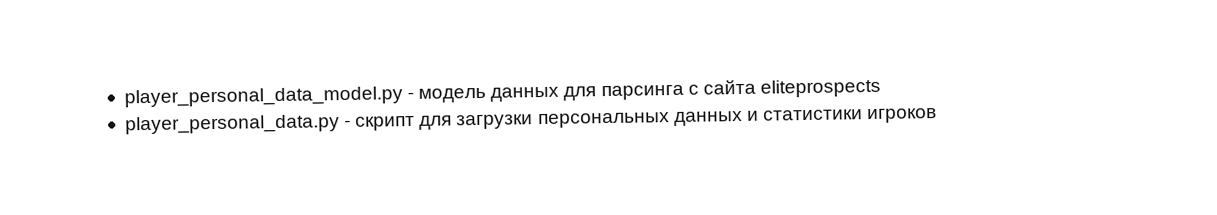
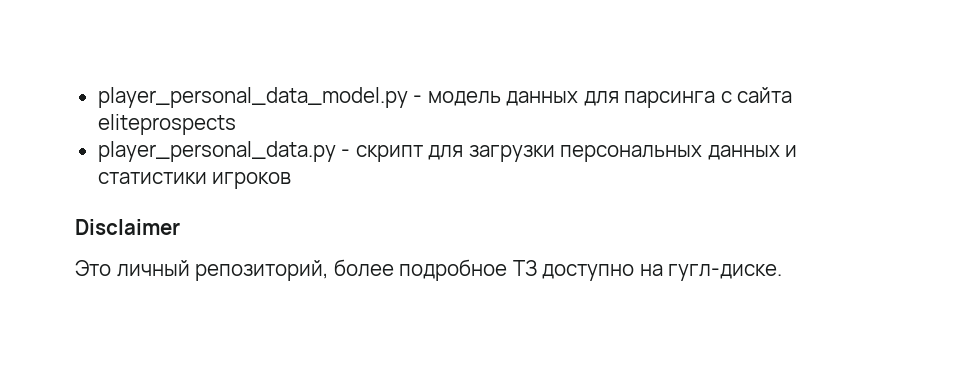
+ Disclaimer
+ Это личный репозиторий, более подробное ТЗ доступно на гугл-диске.

